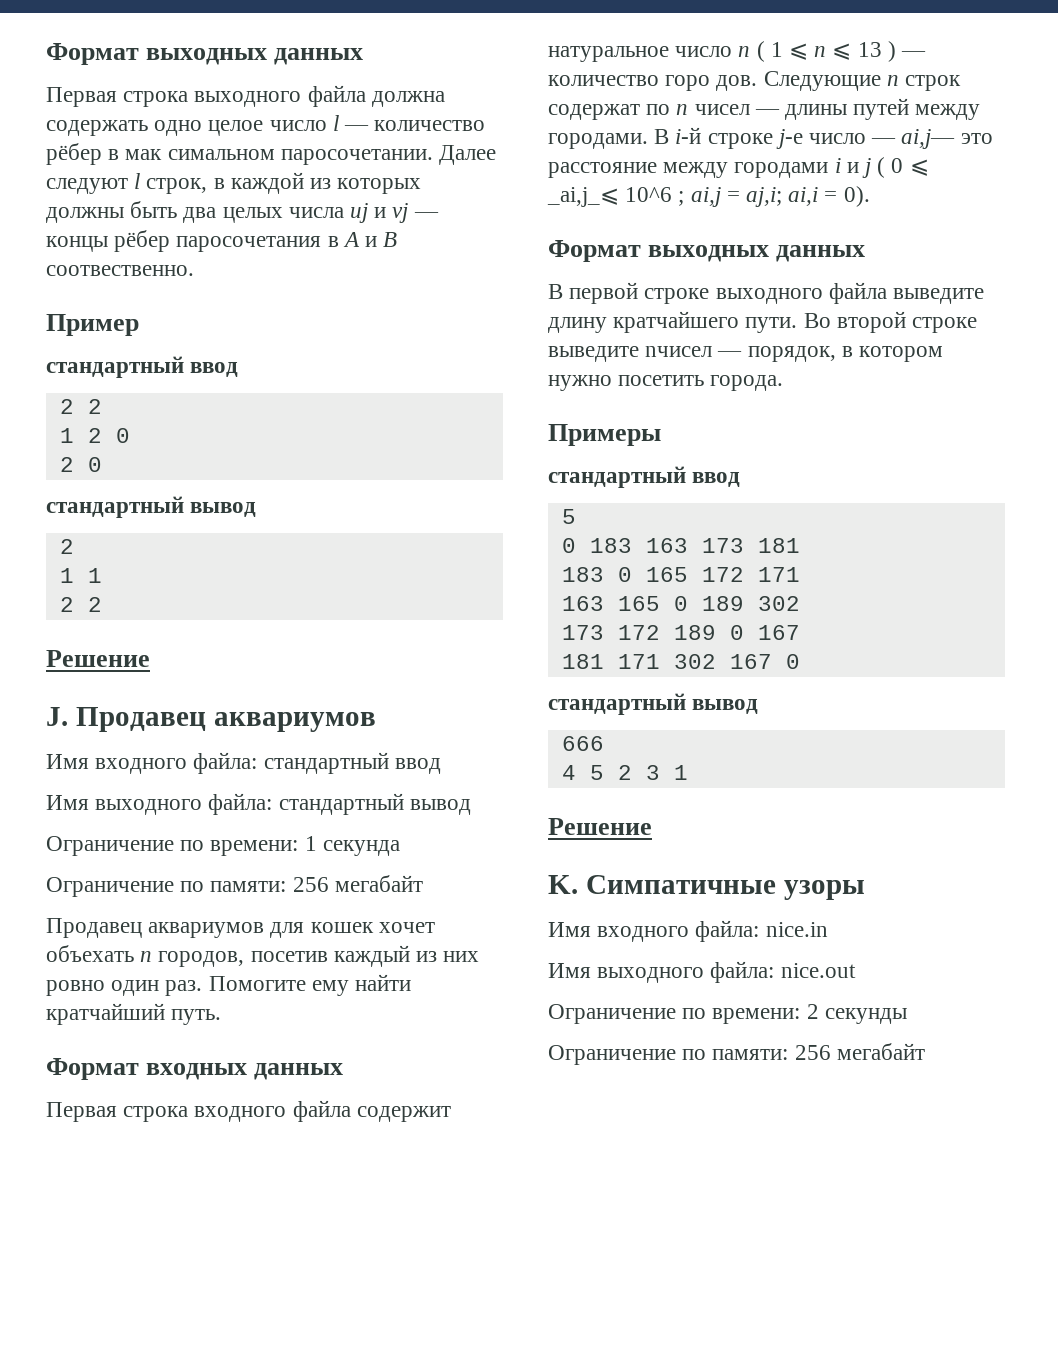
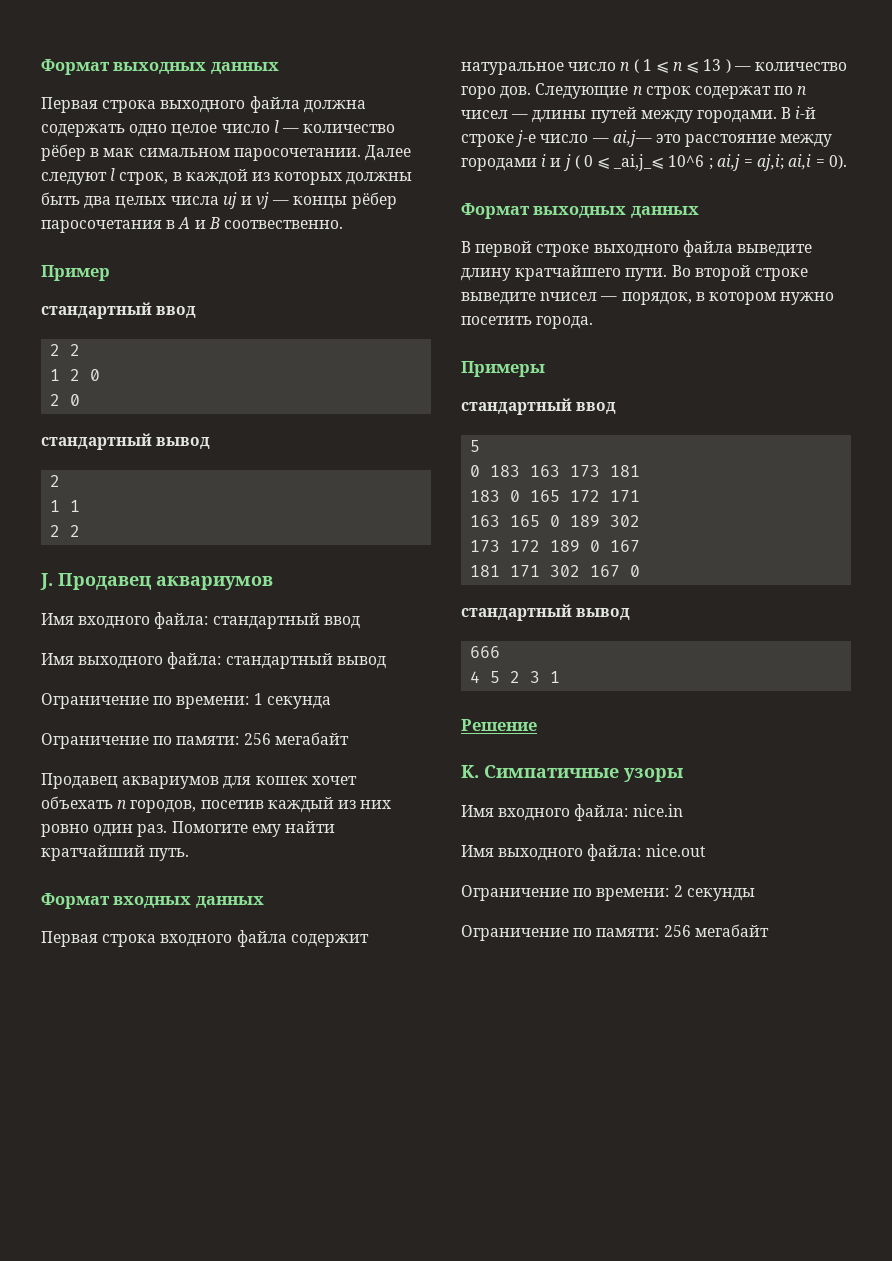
  1 1
  2 2
- Решение

